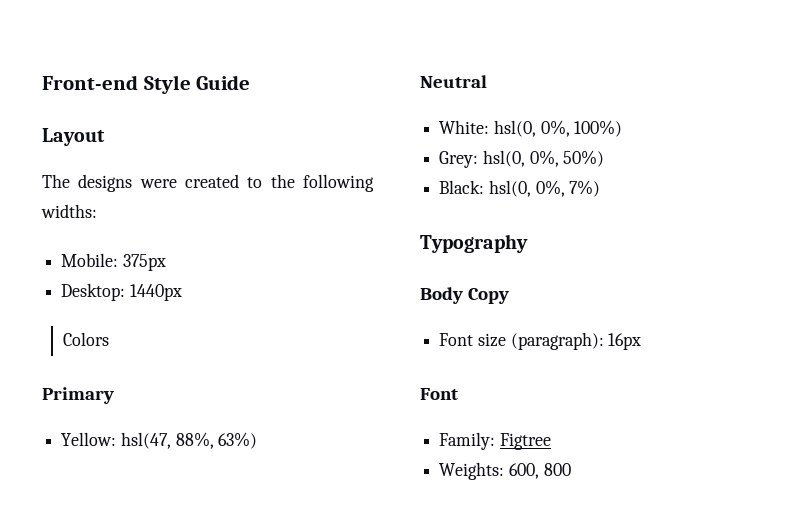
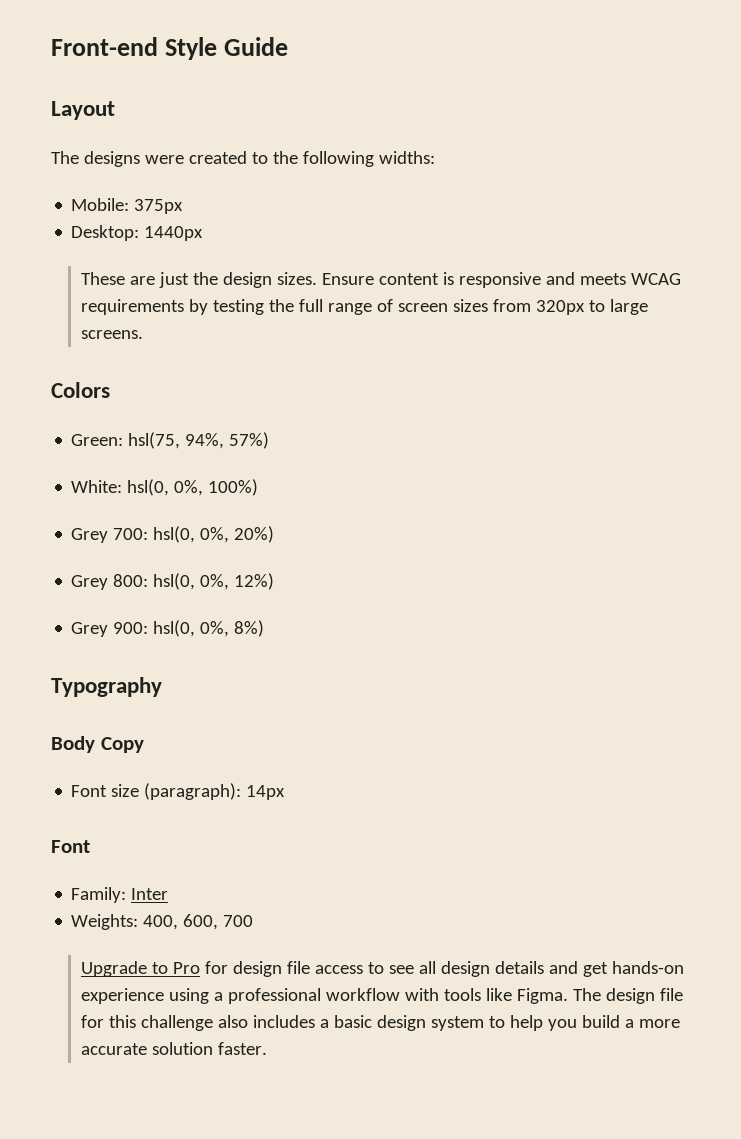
+ These are just the design sizes. Ensure content is responsive and meets WCAG requirements by testing the full range of screen sizes from 320px to large screens.
  Colors
- Primary
- Yellow: hsl(47, 88%, 63%)
- Neutral
+ Green: hsl(75, 94%, 57%)
  White: hsl(0, 0%, 100%)
- Grey: hsl(0, 0%, 50%)
- Black: hsl(0, 0%, 7%)
+ Grey 700: hsl(0, 0%, 20%)
+ Grey 800: hsl(0, 0%, 12%)
+ Grey 900: hsl(0, 0%, 8%)
- Font size (paragraph): 16px
+ Font size (paragraph): 14px
- Family: Figtree
+ Family: Inter
- Weights: 600, 800
+ Weights: 400, 600, 700
+ Upgrade to Pro for design file access to see all design details and get hands-on experience using a professional workflow with tools like Figma. The design file for this challenge also includes a basic design system to help you build a more accurate solution faster.

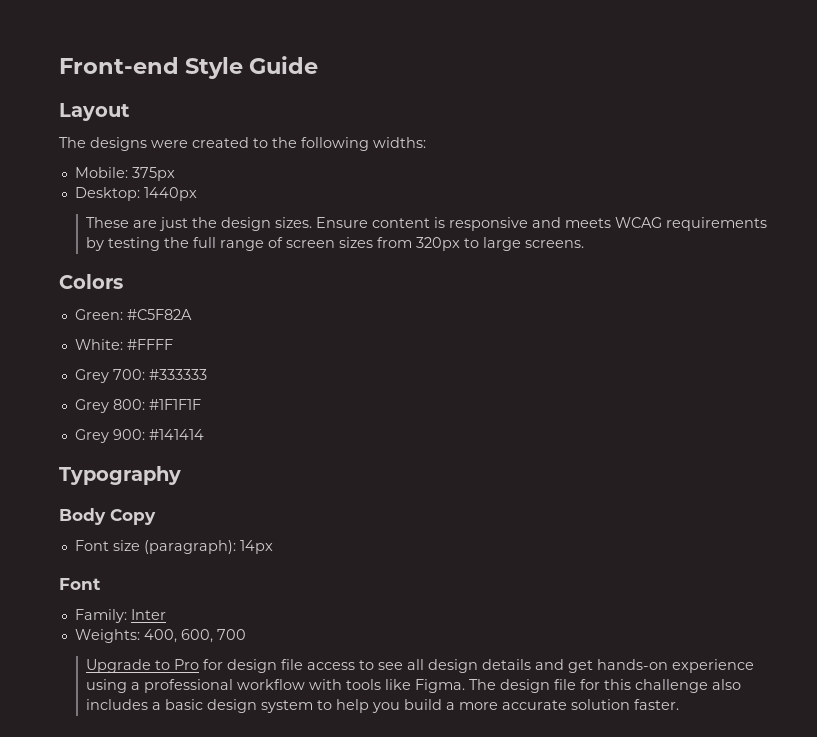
- Green: hsl(75, 94%, 57%)
- White: hsl(0, 0%, 100%)
+ Green: #C5F82A
+ White: #FFFF
- Grey 700: hsl(0, 0%, 20%)
+ Grey 700: #333333
- Grey 800: hsl(0, 0%, 12%)
+ Grey 800: #1F1F1F
- Grey 900: hsl(0, 0%, 8%)
+ Grey 900: #141414

